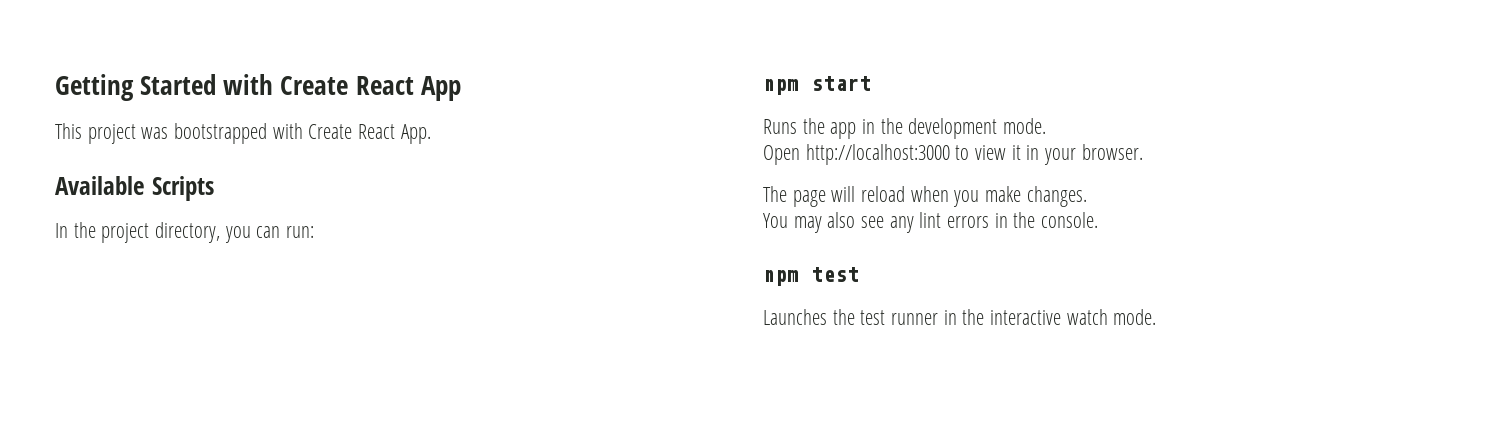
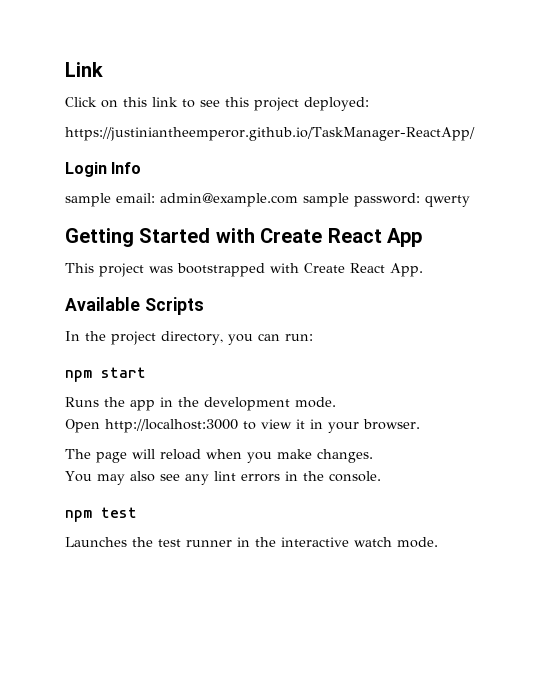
+ Link
+ Click on this link to see this project deployed:
+ https://justiniantheemperor.github.io/TaskManager-ReactApp/
+ Login Info
+ sample email: admin@example.com sample password: qwerty

